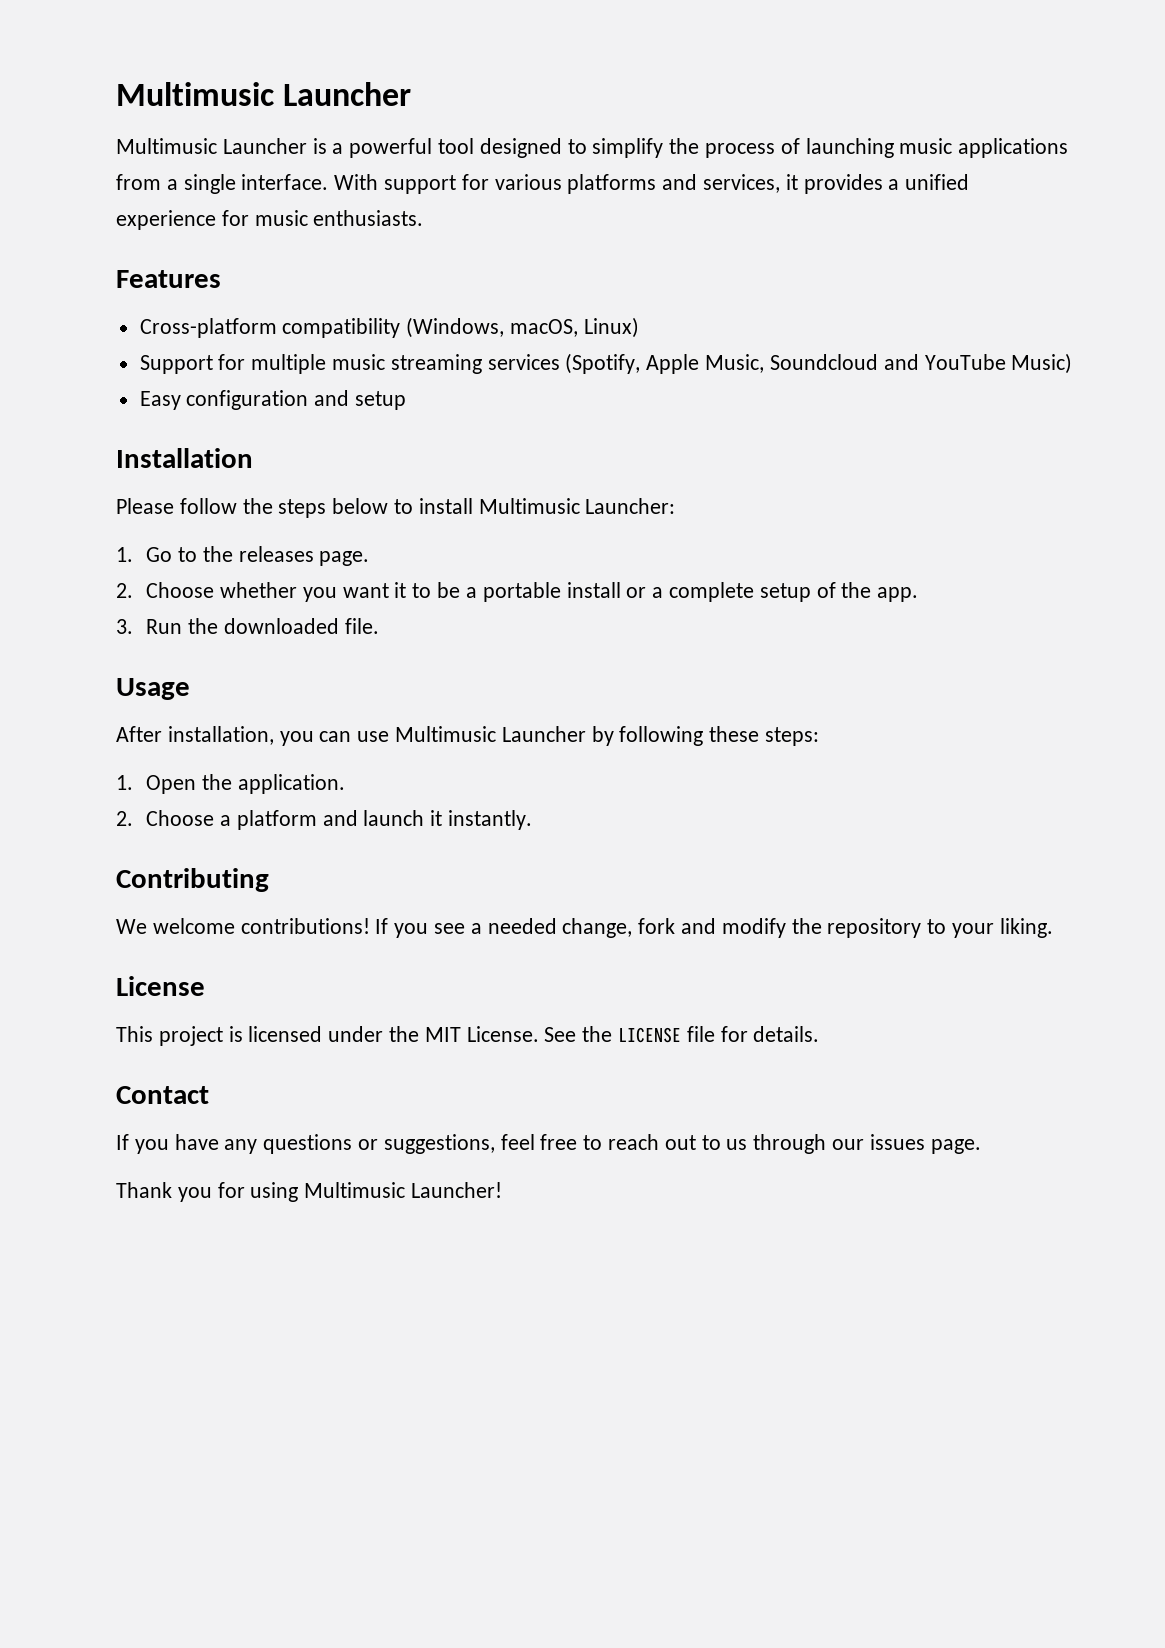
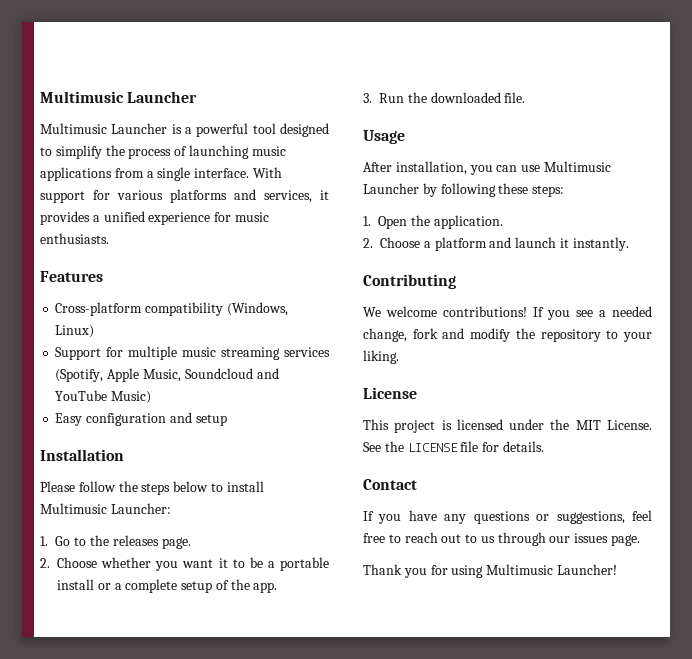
- Cross-platform compatibility (Windows, macOS, Linux)
+ Cross-platform compatibility (Windows, Linux)

